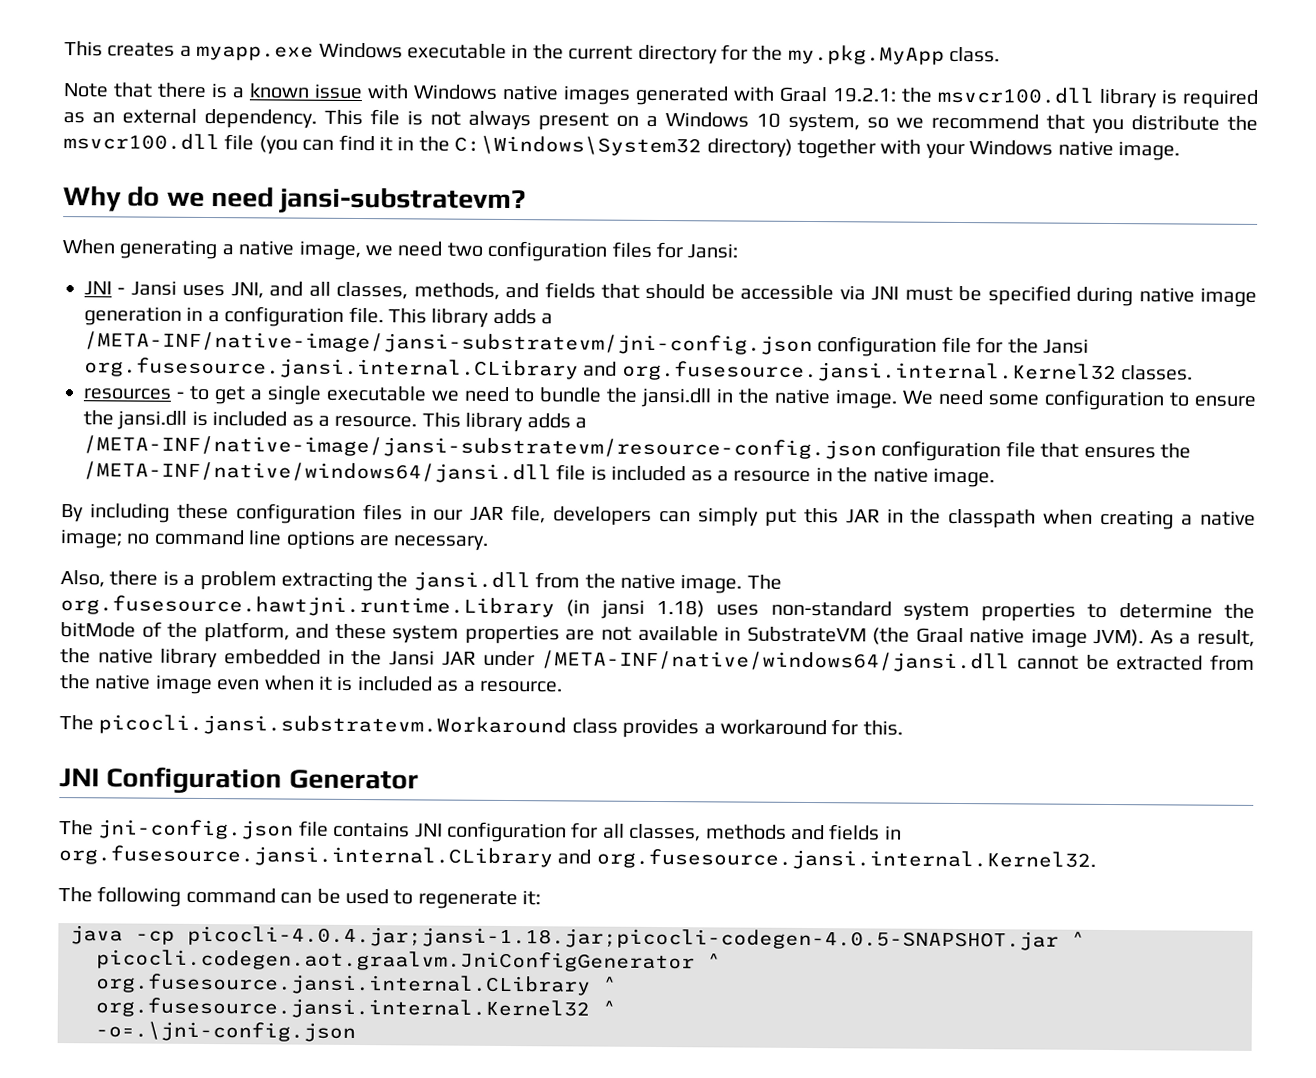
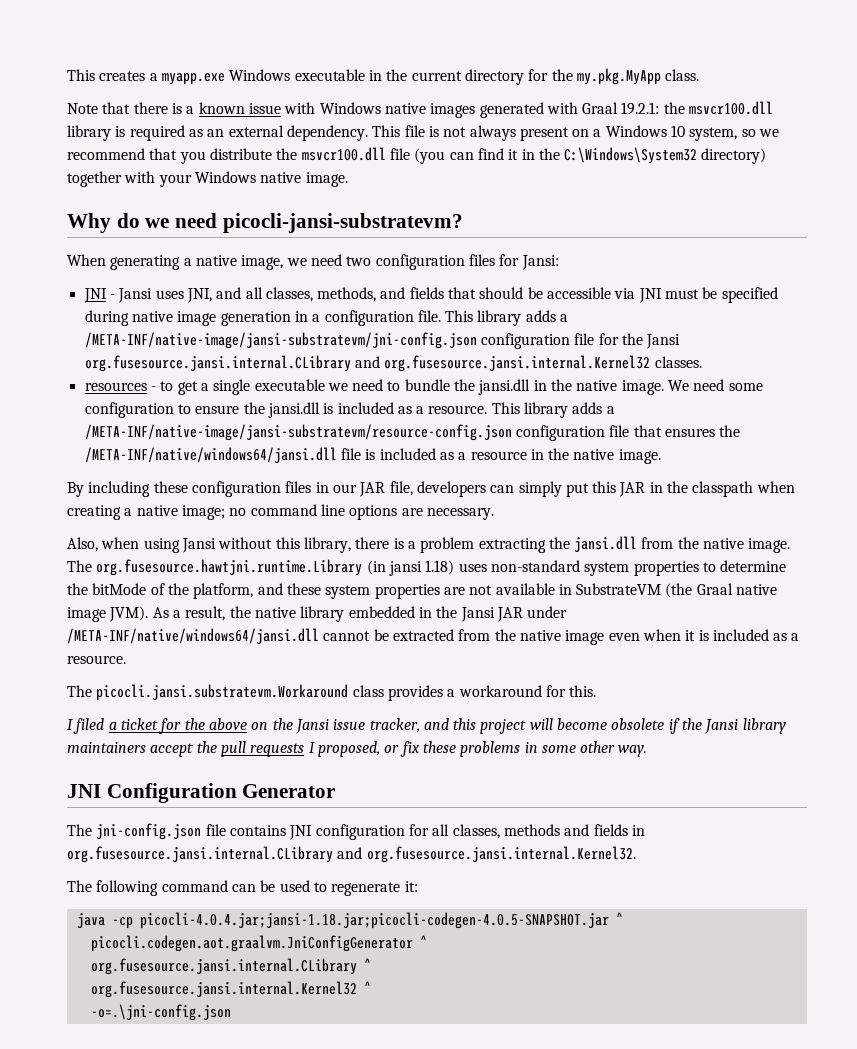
- Why do we need jansi-substratevm?
+ Why do we need picocli-jansi-substratevm?
- Also, there is a problem extracting the jansi.dll from the native image.
+ Also, when using Jansi without this library, there is a problem extracting the jansi.dll from the native image.
+ I filed a ticket for the above on the Jansi issue tracker, and this project will become obsolete if the Jansi library maintainers accept the pull requests I proposed, or fix these problems in some other way.

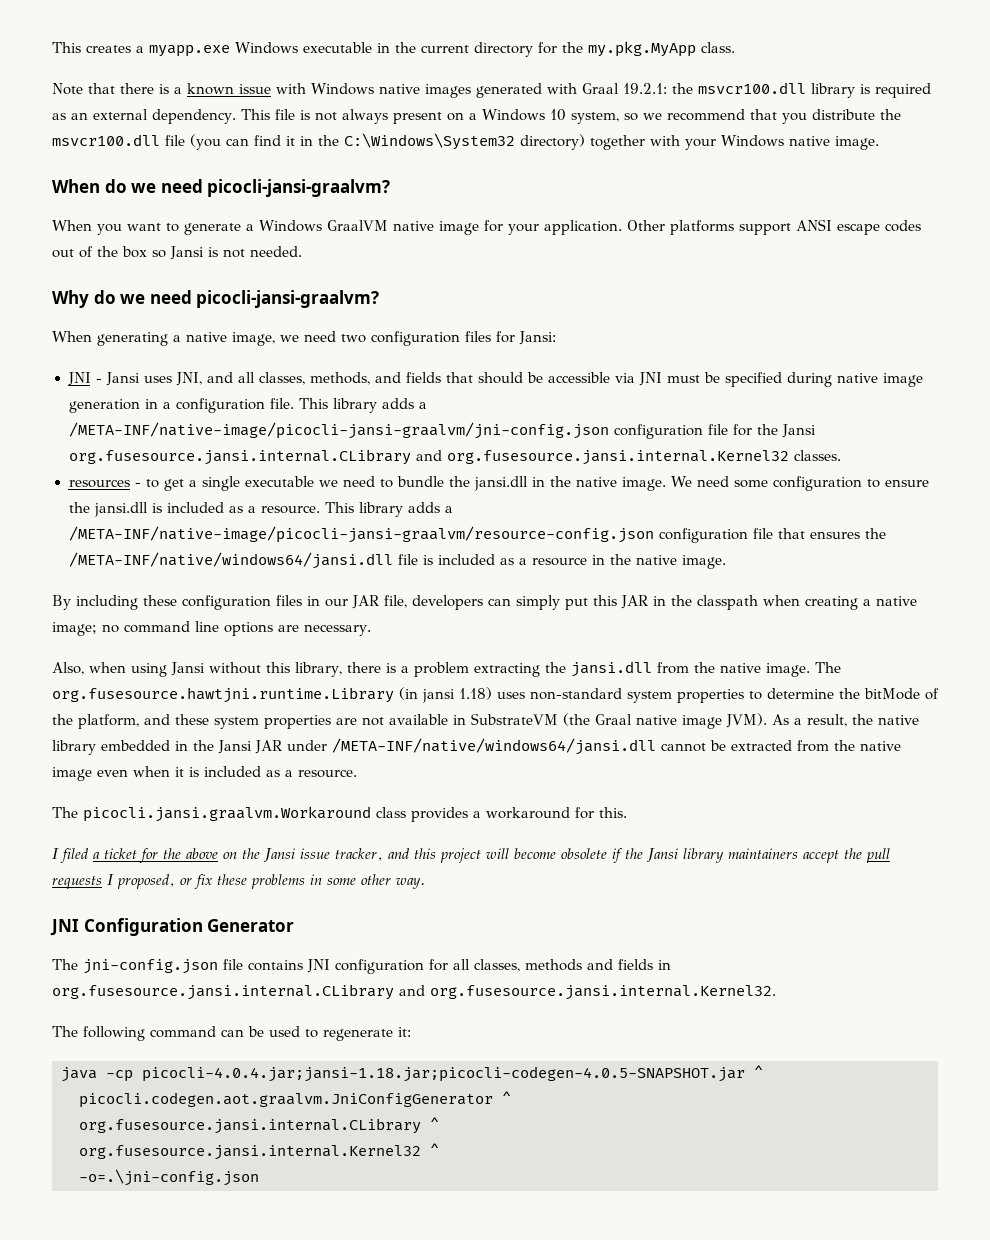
+ When do we need picocli-jansi-graalvm?
+ When you want to generate a Windows GraalVM native image for your application. Other platforms support ANSI escape codes out of the box so Jansi is not needed.
- Why do we need picocli-jansi-substratevm?
+ Why do we need picocli-jansi-graalvm?
- This library adds a /META-INF/native-image/jansi-substratevm/jni-config.json configuration file for the Jansi org.fusesource.jansi.internal.CLibrary and org.fusesource.jansi.internal.Kernel32 classes.
+ This library adds a /META-INF/native-image/picocli-jansi-graalvm/jni-config.json configuration file for the Jansi org.fusesource.jansi.internal.CLibrary and org.fusesource.jansi.internal.Kernel32 classes.
- This library adds a /META-INF/native-image/jansi-substratevm/resource-config.json configuration file that ensures the /META-INF/native/windows64/jansi.dll file is included as a resource in the native image.
+ This library adds a /META-INF/native-image/picocli-jansi-graalvm/resource-config.json configuration file that ensures the /META-INF/native/windows64/jansi.dll file is included as a resource in the native image.
- The picocli.jansi.substratevm.Workaround class provides a workaround for this.
+ The picocli.jansi.graalvm.Workaround class provides a workaround for this.

